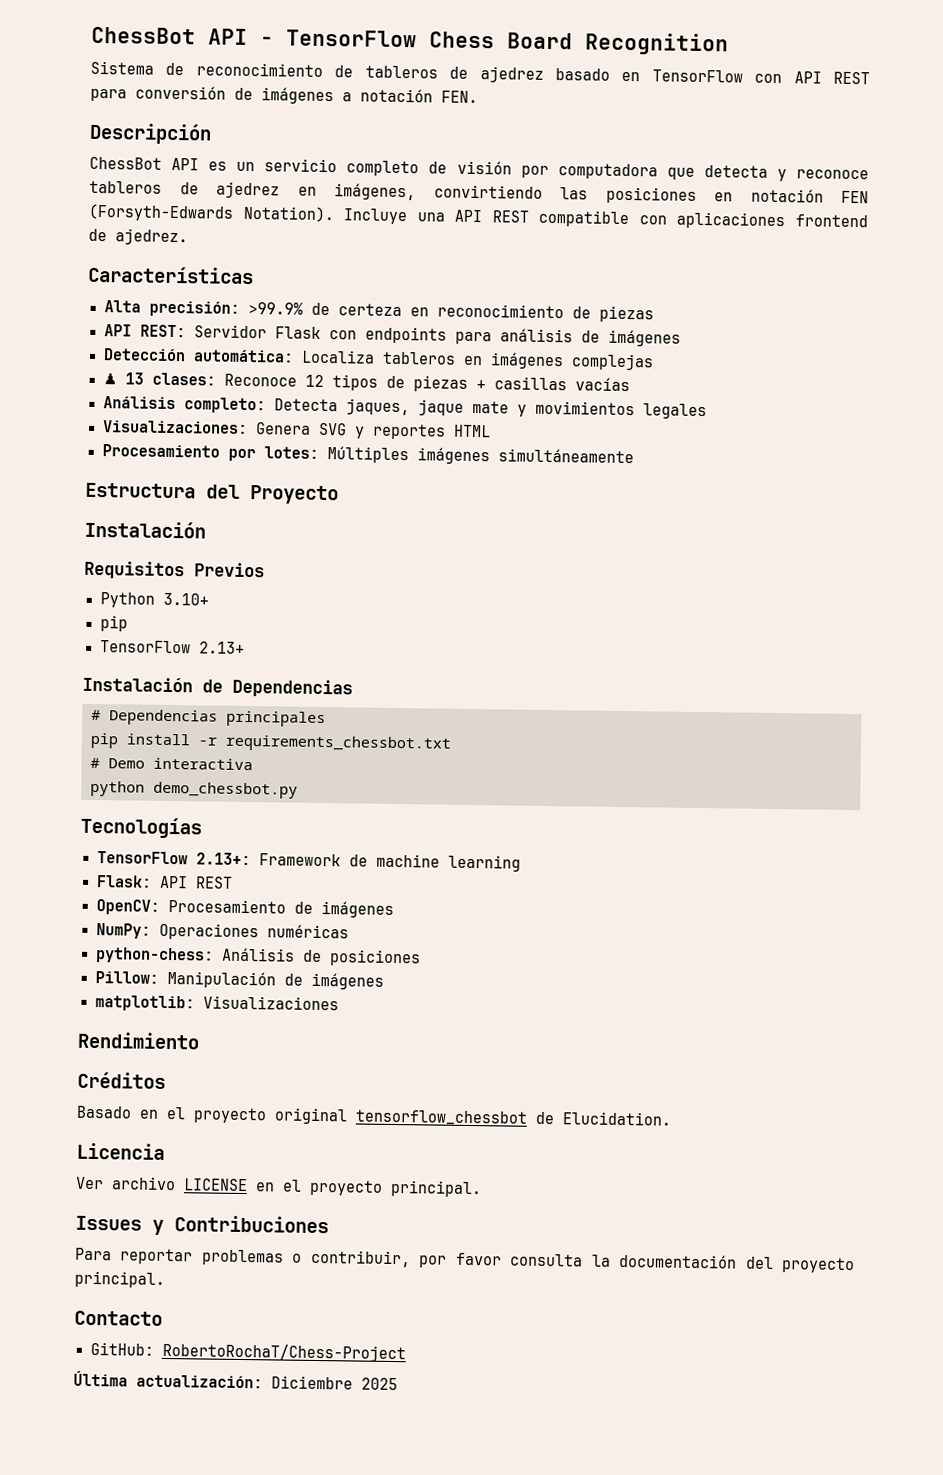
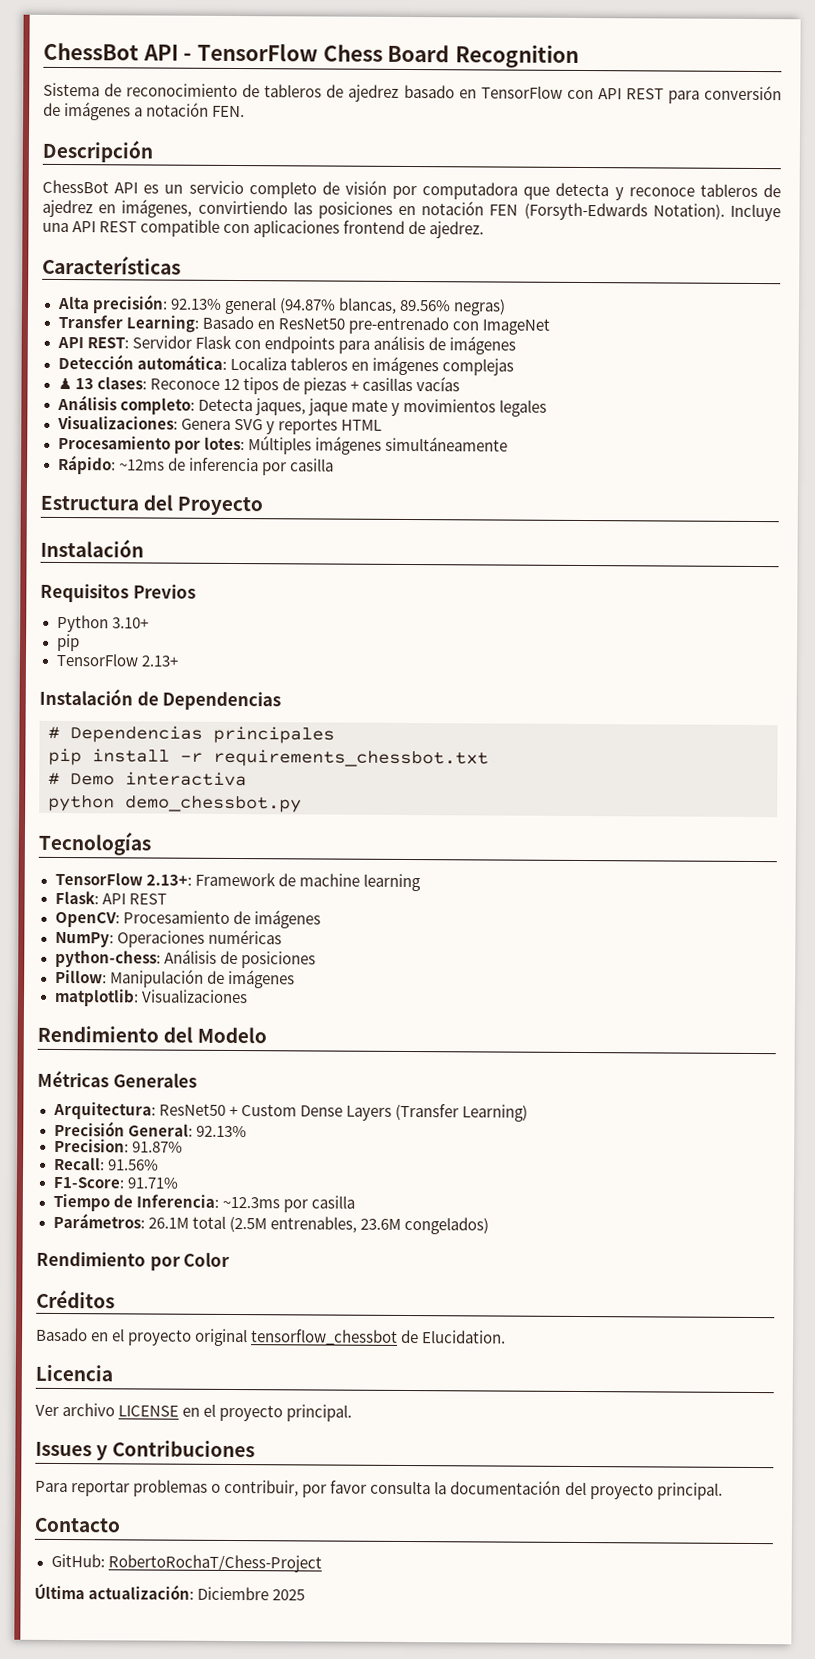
- Alta precisión: >99.9% de certeza en reconocimiento de piezas
+ Alta precisión: 92.13% general (94.87% blancas, 89.56% negras)
+ Transfer Learning: Basado en ResNet50 pre-entrenado con ImageNet
+ Rápido: ~12ms de inferencia por casilla
- Rendimiento
+ Rendimiento del Modelo
+ Métricas Generales
+ Arquitectura: ResNet50 + Custom Dense Layers (Transfer Learning)
+ Precisión General: 92.13%
+ Precision: 91.87%
+ Recall: 91.56%
+ F1-Score: 91.71%
+ Tiempo de Inferencia: ~12.3ms por casilla
+ Parámetros: 26.1M total (2.5M entrenables, 23.6M congelados)
+ Rendimiento por Color

